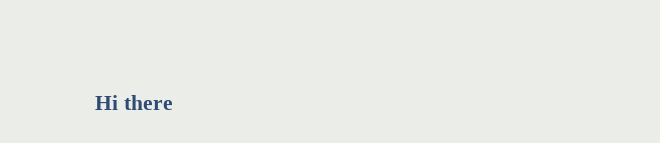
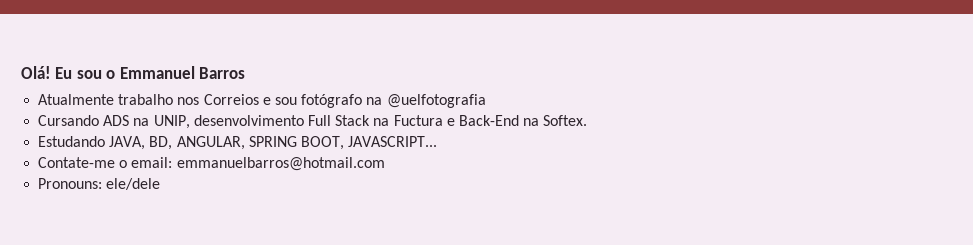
- Hi there
+ Olá! Eu sou o Emmanuel Barros
+ Atualmente trabalho nos Correios e sou fotógrafo na @uelfotografia
+ Cursando ADS na UNIP, desenvolvimento Full Stack na Fuctura e Back-End na Softex.
+ Estudando JAVA, BD, ANGULAR, SPRING BOOT, JAVASCRIPT...
+ Contate-me o email: emmanuelbarros@hotmail.com
+ Pronouns: ele/dele

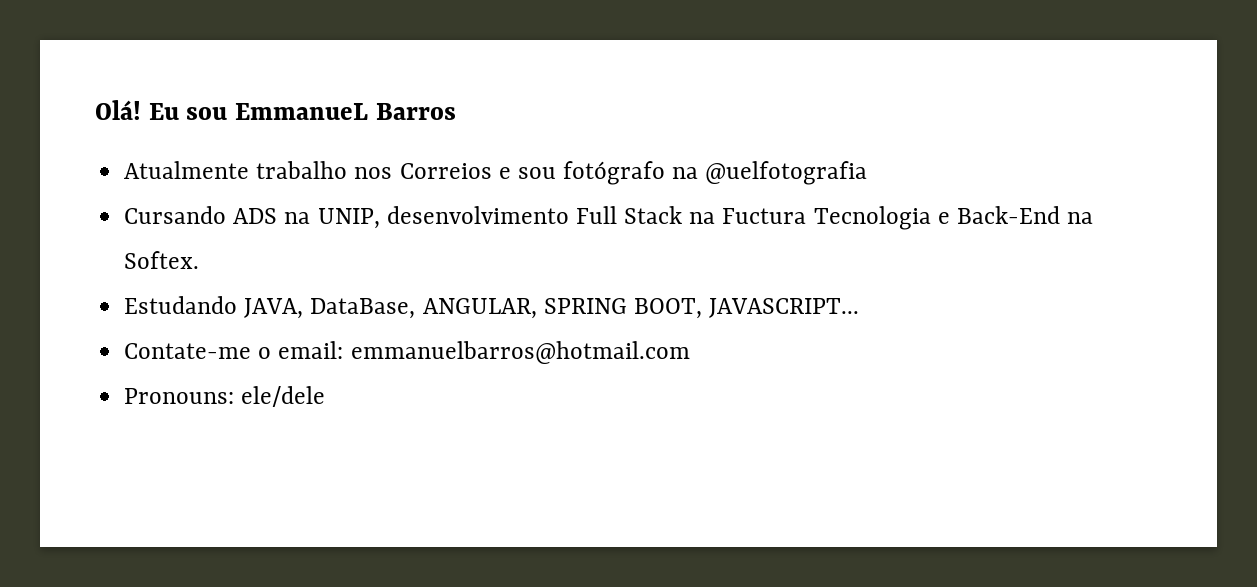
- Eu sou o Emmanuel Barros
+ Eu sou EmmanueL Barros
- Cursando ADS na UNIP, desenvolvimento Full Stack na Fuctura e Back-End na Softex.
+ Cursando ADS na UNIP, desenvolvimento Full Stack na Fuctura Tecnologia e Back-End na Softex.
- Estudando JAVA, BD, ANGULAR, SPRING BOOT, JAVASCRIPT...
+ Estudando JAVA, DataBase, ANGULAR, SPRING BOOT, JAVASCRIPT...

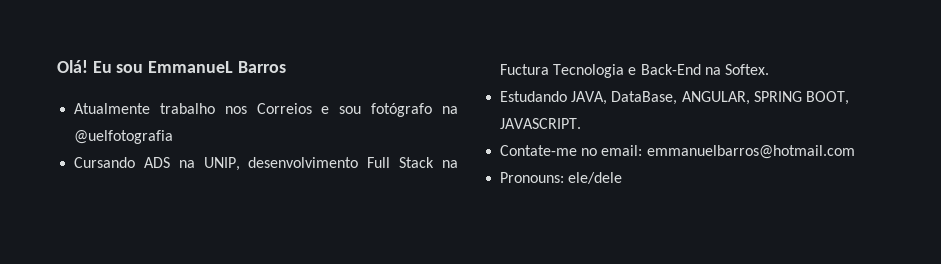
- Estudando JAVA, DataBase, ANGULAR, SPRING BOOT, JAVASCRIPT...
+ Estudando JAVA, DataBase, ANGULAR, SPRING BOOT, JAVASCRIPT.
- Contate-me o email: emmanuelbarros@hotmail.com
+ Contate-me no email: emmanuelbarros@hotmail.com

